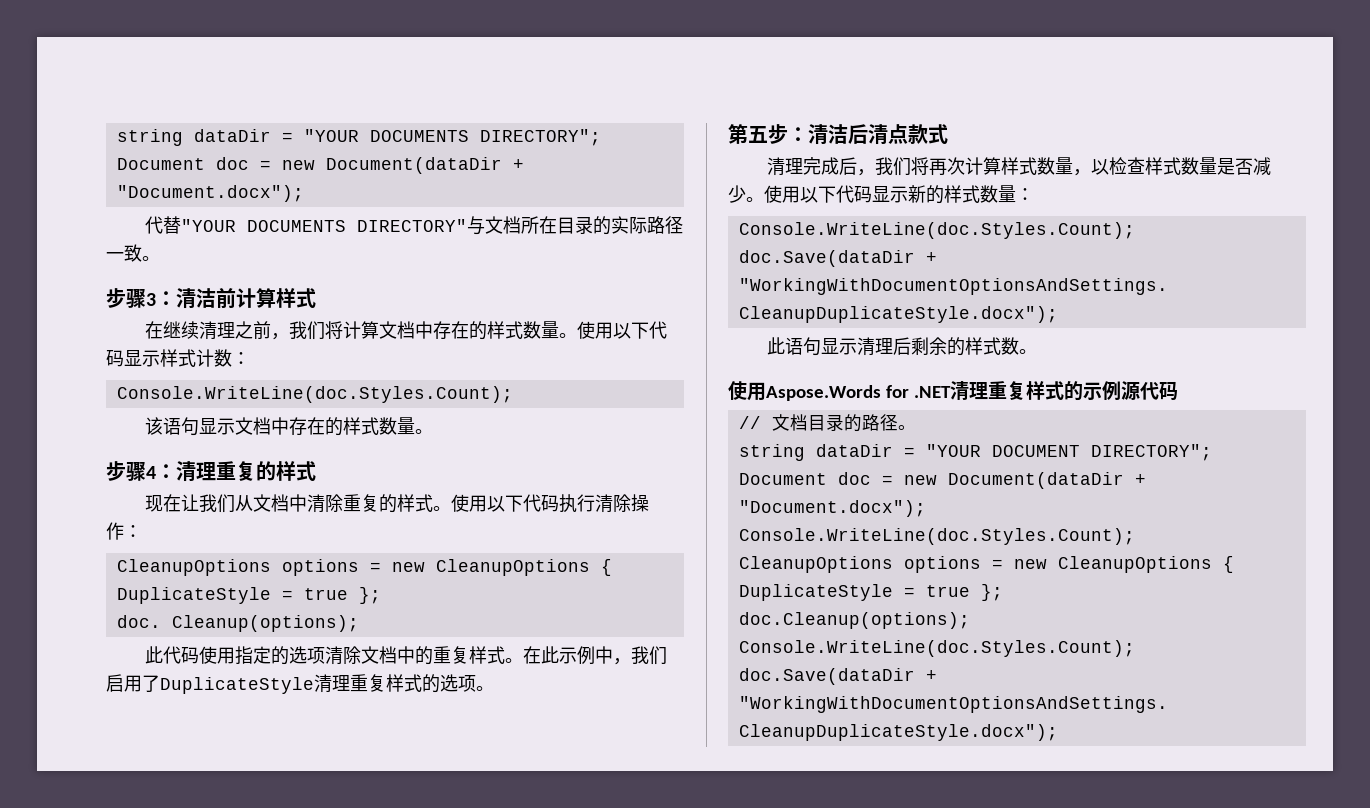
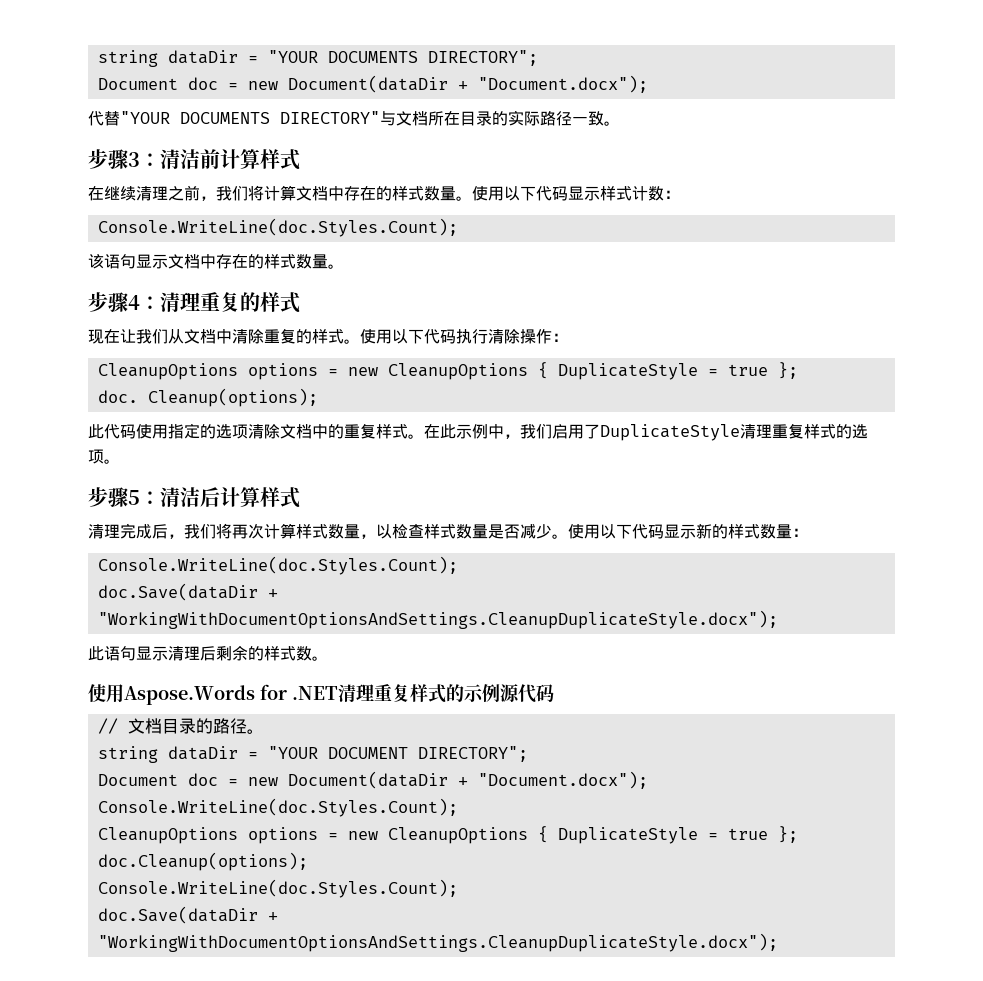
- 第五步：清洁后清点款式
+ 步骤5：清洁后计算样式

